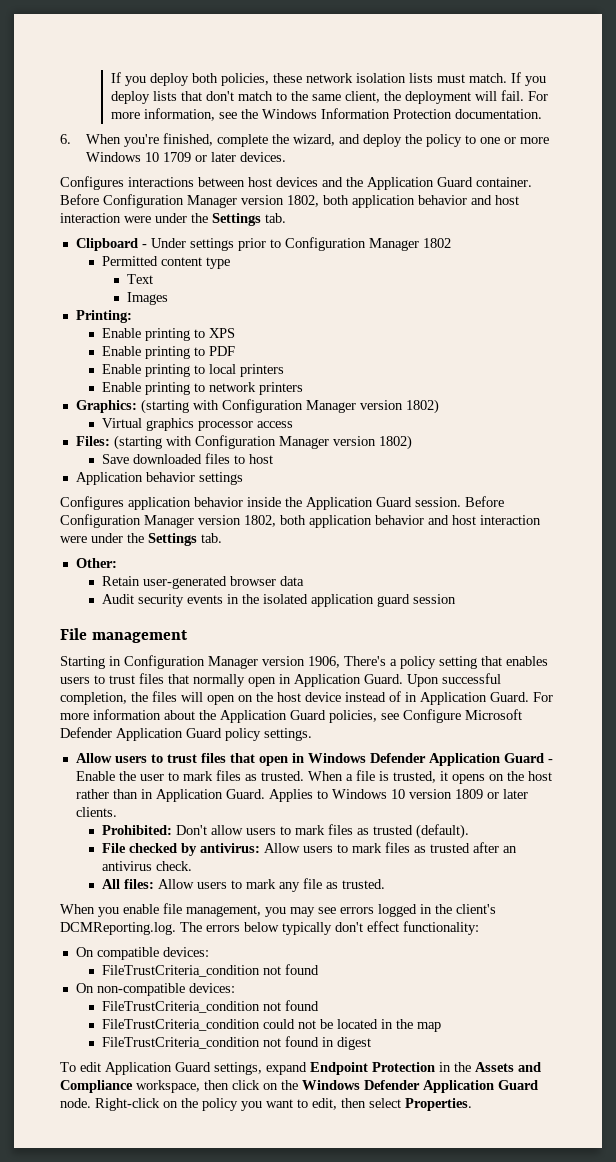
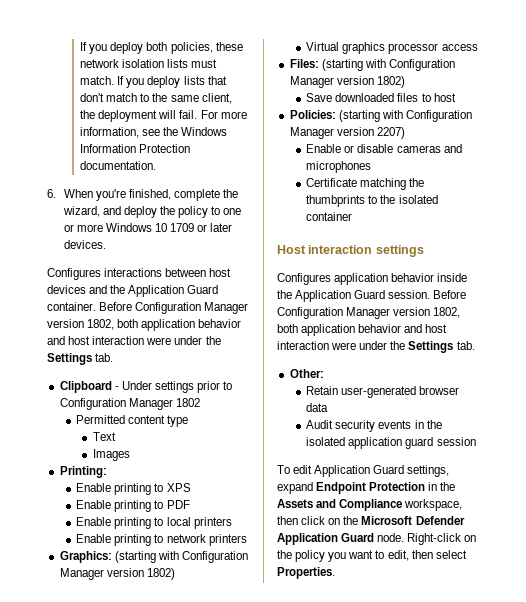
- Application behavior settings
+ Policies: (starting with Configuration Manager version 2207)
+ Enable or disable cameras and microphones
+ Certificate matching the thumbprints to the isolated container
+ Host interaction settings
- File management
- Starting in Configuration Manager version 1906, There's a policy setting that enables users to trust files that normally open in Application Guard. Upon successful completion, the files will open on the host device instead of in Application Guard. For more information about the Application Guard policies, see Configure Microsoft Defender Application Guard policy settings.
- Allow users to trust files that open in Windows Defender Application Guard - Enable the user to mark files as trusted. When a file is trusted, it opens on the host rather than in Application Guard. Applies to Windows 10 version 1809 or later clients.
- Prohibited: Don't allow users to mark files as trusted (default).
- File checked by antivirus: Allow users to mark files as trusted after an antivirus check.
- All files: Allow users to mark any file as trusted.
- When you enable file management, you may see errors logged in the client's DCMReporting.log. The errors below typically don't effect functionality:
- On compatible devices:
- FileTrustCriteria_condition not found
- On non-compatible devices:
- FileTrustCriteria_condition not found
- FileTrustCriteria_condition could not be located in the map
- FileTrustCriteria_condition not found in digest
- To edit Application Guard settings, expand Endpoint Protection in the Assets and Compliance workspace, then click on the Windows Defender Application Guard node.
+ To edit Application Guard settings, expand Endpoint Protection in the Assets and Compliance workspace, then click on the Microsoft Defender Application Guard node.

